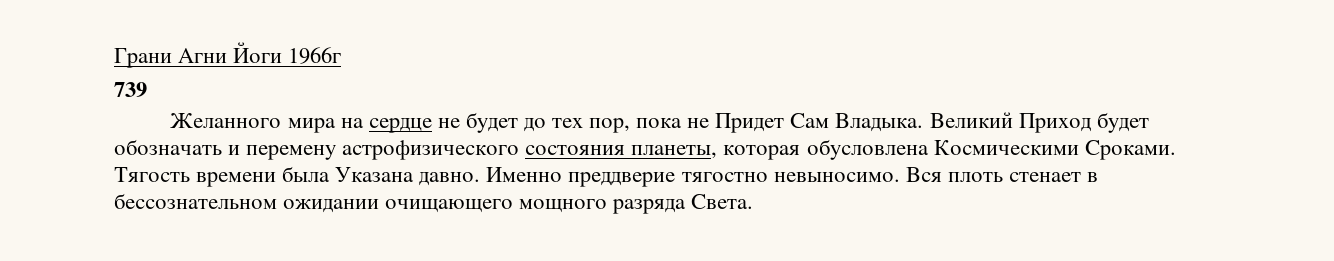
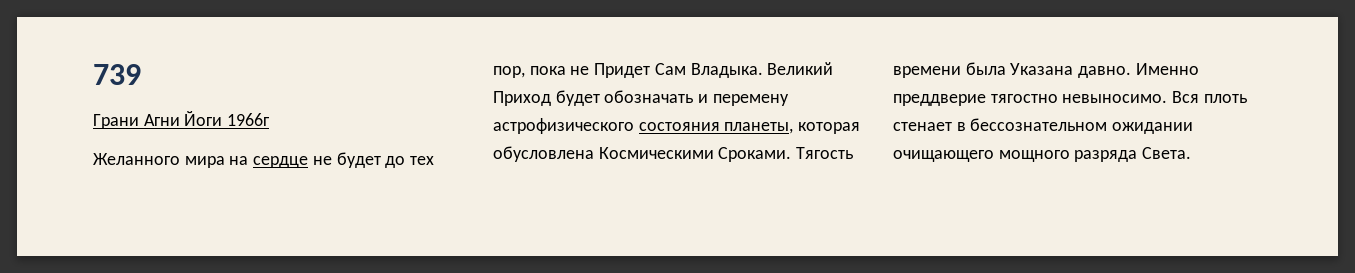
+ 739
- 739

